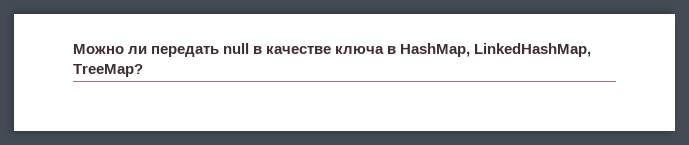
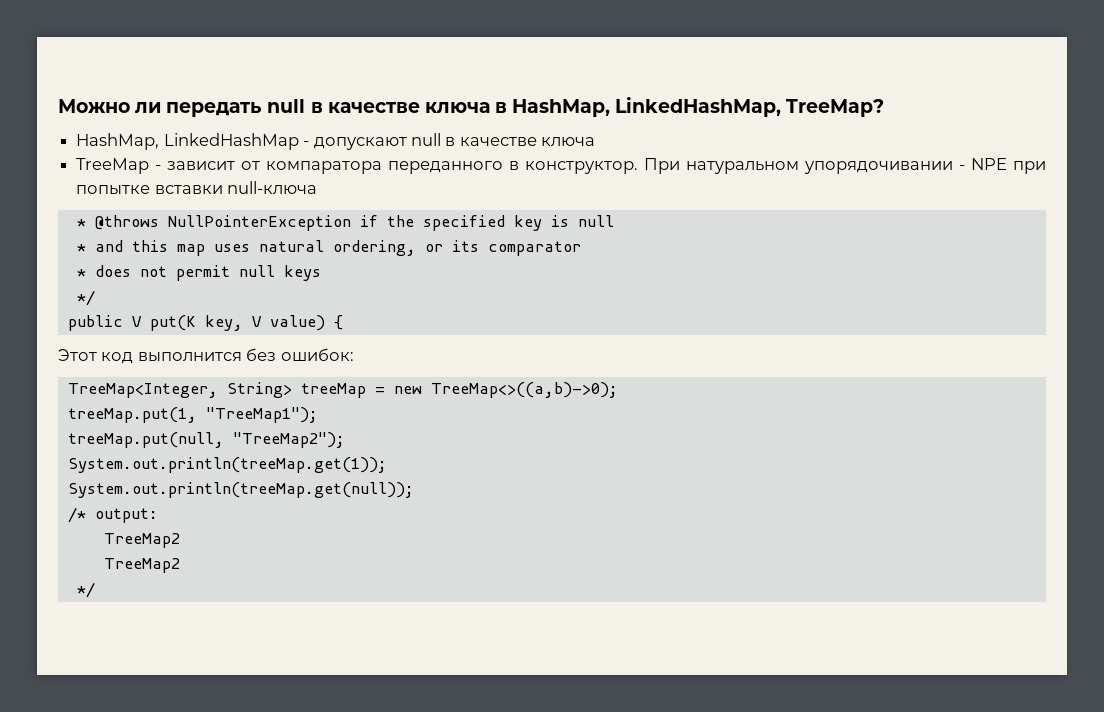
+ HashMap, LinkedHashMap - допускают null в качестве ключа
+ TreeMap - зависит от компаратора переданного в конструктор. При натуральном упорядочивании - NPE при попытке вставки null-ключа
+ * @throws NullPointerException if the specified key is null
+ * and this map uses natural ordering, or its comparator
+ * does not permit null keys
+ */
+ public V put(K key, V value) {
+ Этот код выполнится без ошибок:
+ TreeMap<Integer, String> treeMap = new TreeMap<>((a,b)->0);
+ treeMap.put(1, "TreeMap1");
+ treeMap.put(null, "TreeMap2");
+ System.out.println(treeMap.get(1));
+ System.out.println(treeMap.get(null));
+ /* output:
+ TreeMap2
+ TreeMap2
+ */

